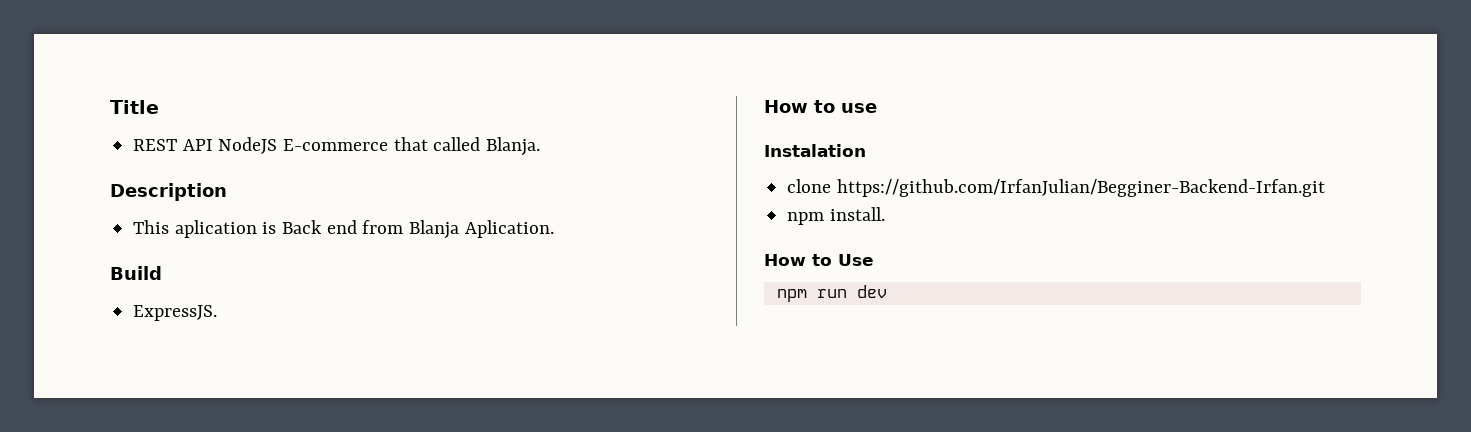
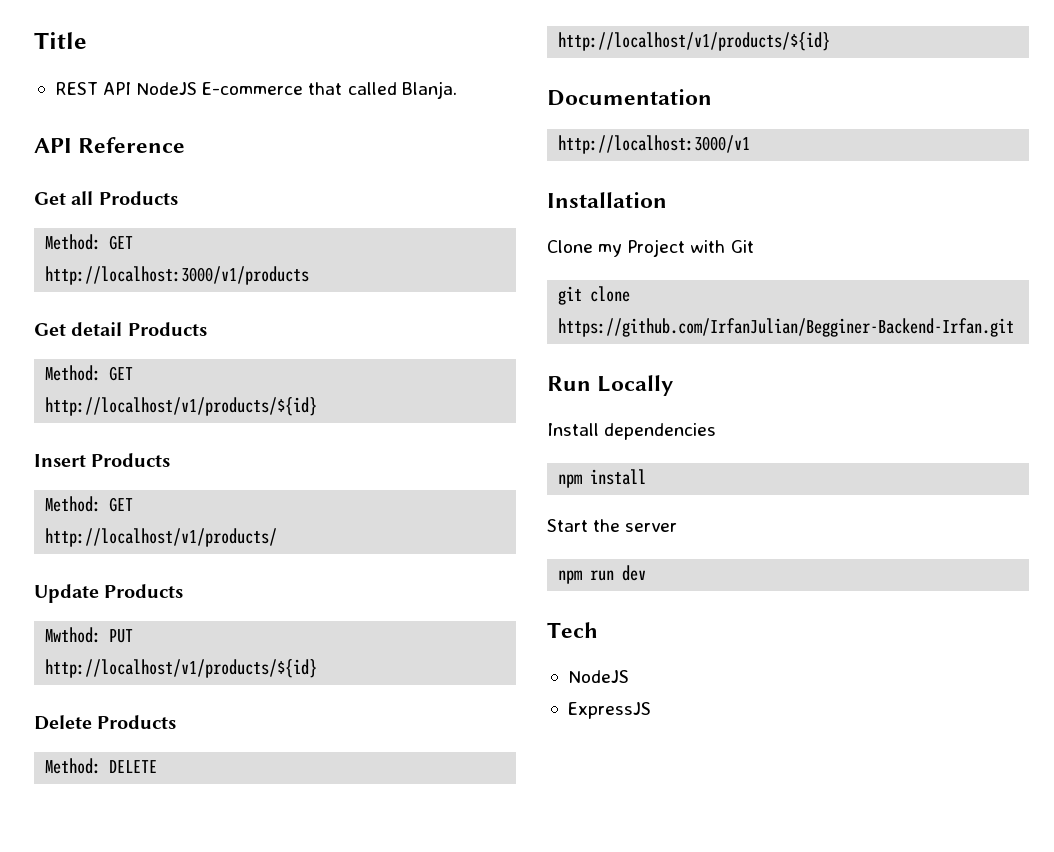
- Description
- This aplication is Back end from Blanja Aplication.
- Build
- ExpressJS.
- How to use
- Instalation
- clone https://github.com/IrfanJulian/Begginer-Backend-Irfan.git
- npm install.
- How to Use
+ API Reference
+ Get all Products
+ Method: GET
+ http://localhost:3000/v1/products
+ Get detail Products
+ Method: GET
+ http://localhost/v1/products/${id}
+ Insert Products
+ Method: GET
+ http://localhost/v1/products/
+ Update Products
+ Mwthod: PUT
+ http://localhost/v1/products/${id}
+ Delete Products
+ Method: DELETE
+ http://localhost/v1/products/${id}
+ Documentation
+ http://localhost:3000/v1
+ Installation
+ Clone my Project with Git
+ git clone https://github.com/IrfanJulian/Begginer-Backend-Irfan.git
+ Run Locally
+ Install dependencies
+ npm install
+ Start the server
+ Tech
+ NodeJS
+ ExpressJS

